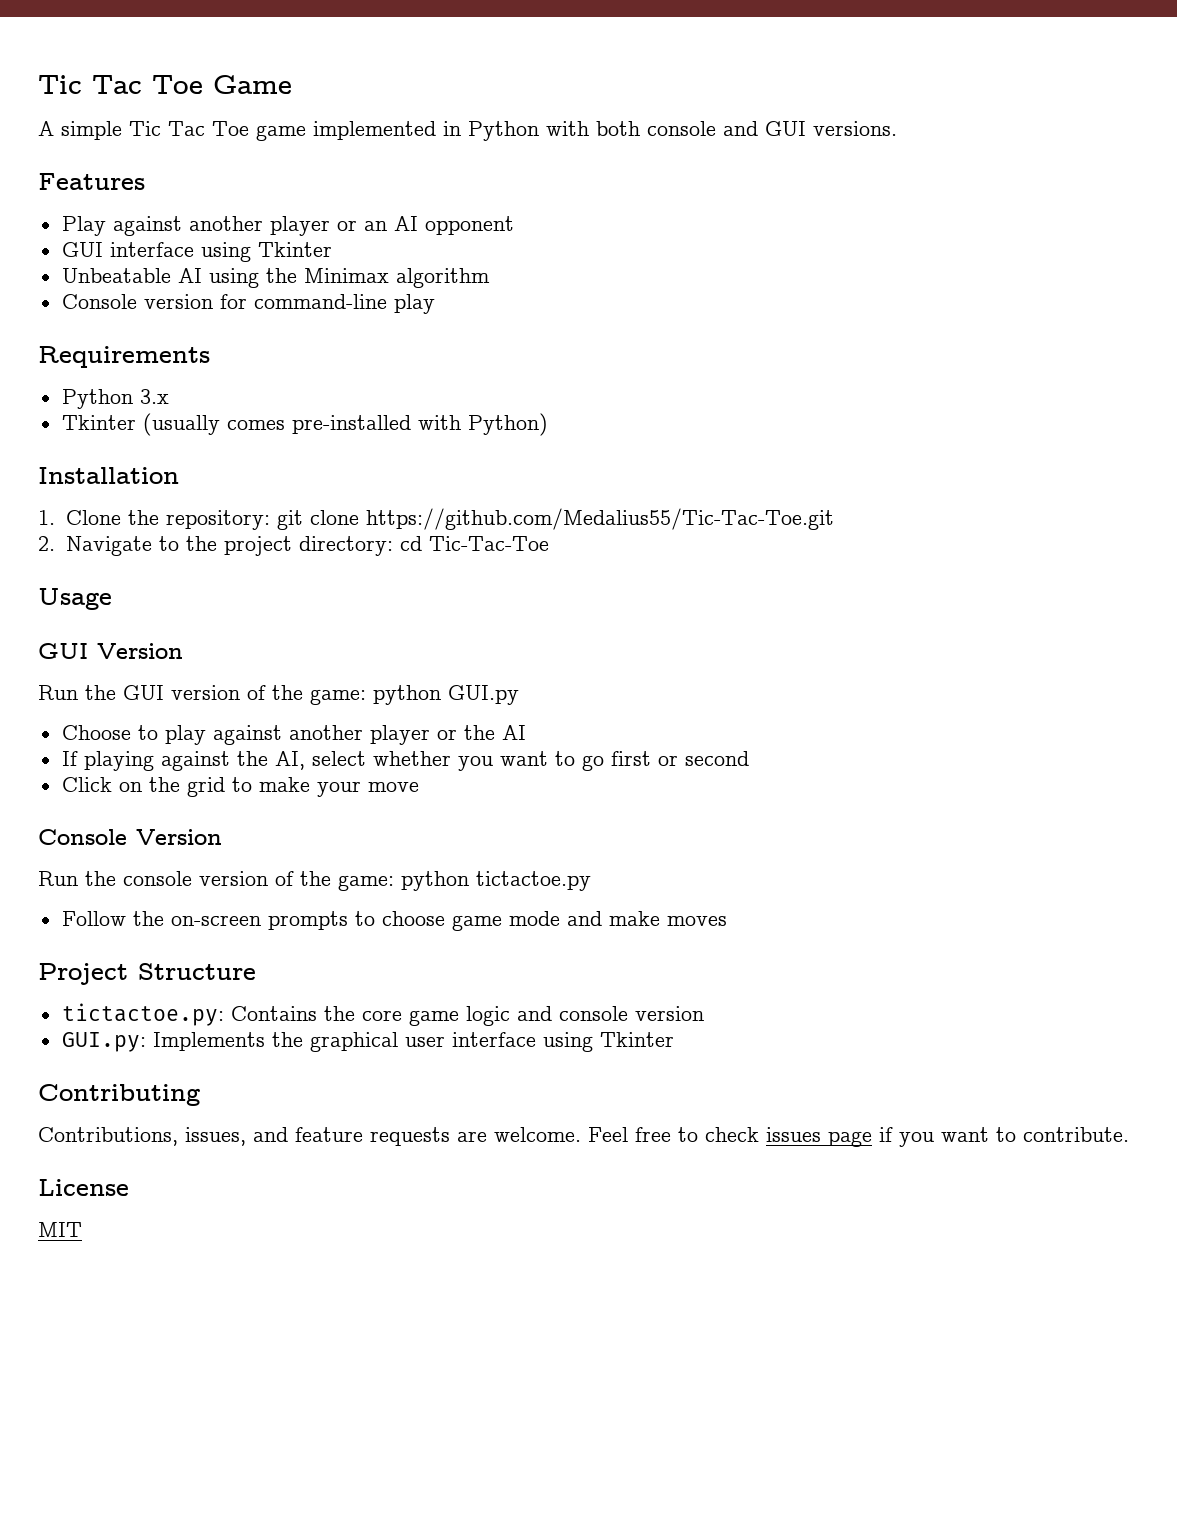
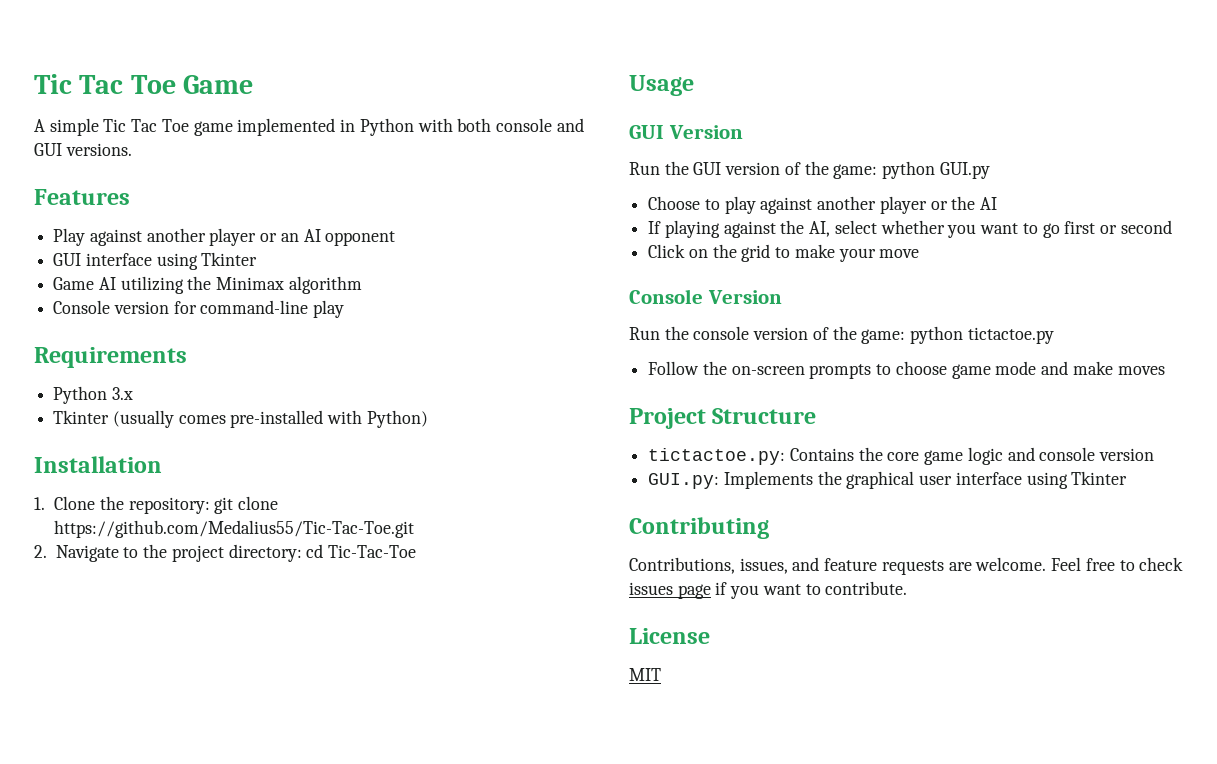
- Unbeatable AI using the Minimax algorithm
+ Game AI utilizing the Minimax algorithm

